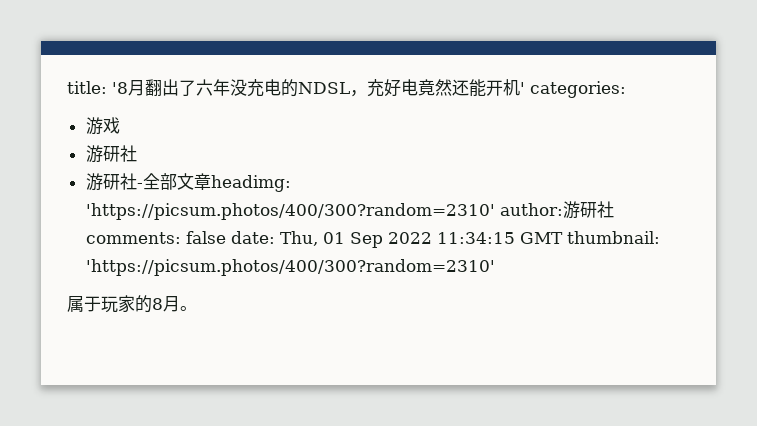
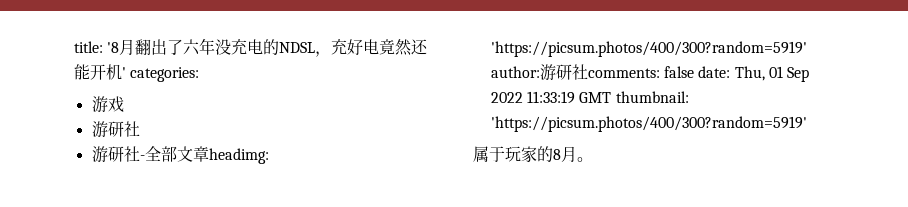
- 游研社-全部文章headimg: 'https://picsum.photos/400/300?random=2310' author:游研社comments: false date: Thu, 01 Sep 2022 11:34:15 GMT thumbnail: 'https://picsum.photos/400/300?random=2310'
+ 游研社-全部文章headimg: 'https://picsum.photos/400/300?random=5919' author:游研社comments: false date: Thu, 01 Sep 2022 11:33:19 GMT thumbnail: 'https://picsum.photos/400/300?random=5919'

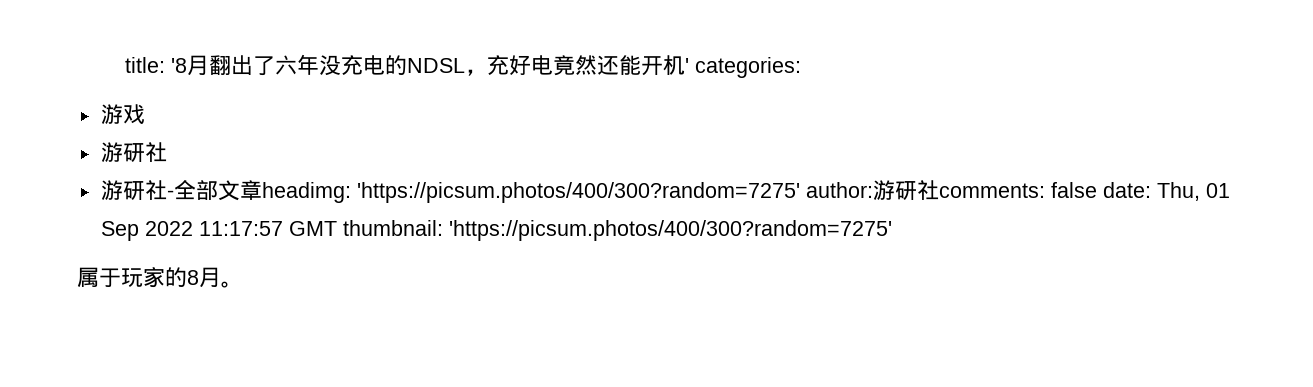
- 游研社-全部文章headimg: 'https://picsum.photos/400/300?random=5919' author:游研社comments: false date: Thu, 01 Sep 2022 11:33:19 GMT thumbnail: 'https://picsum.photos/400/300?random=5919'
+ 游研社-全部文章headimg: 'https://picsum.photos/400/300?random=7275' author:游研社comments: false date: Thu, 01 Sep 2022 11:17:57 GMT thumbnail: 'https://picsum.photos/400/300?random=7275'

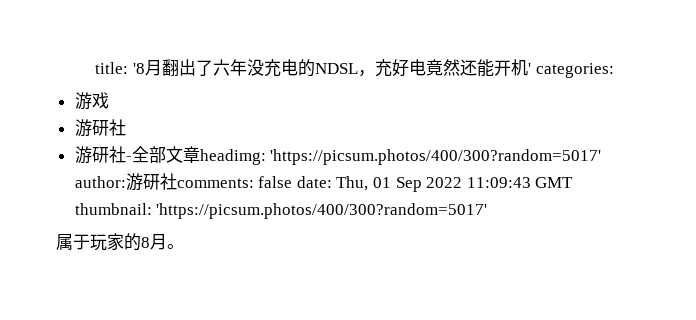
- 游研社-全部文章headimg: 'https://picsum.photos/400/300?random=7275' author:游研社comments: false date: Thu, 01 Sep 2022 11:17:57 GMT thumbnail: 'https://picsum.photos/400/300?random=7275'
+ 游研社-全部文章headimg: 'https://picsum.photos/400/300?random=5017' author:游研社comments: false date: Thu, 01 Sep 2022 11:09:43 GMT thumbnail: 'https://picsum.photos/400/300?random=5017'

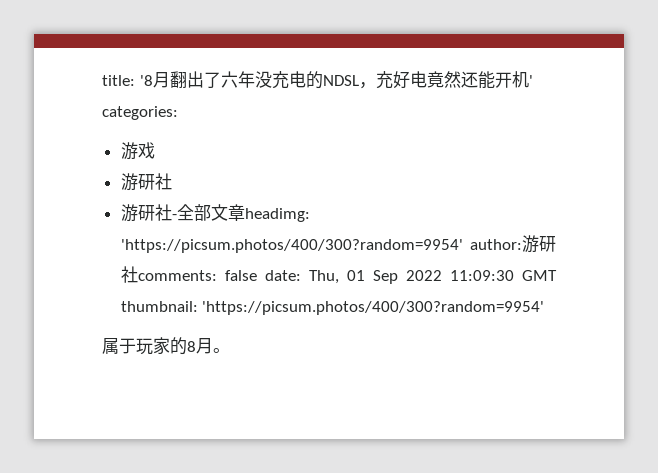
- 游研社-全部文章headimg: 'https://picsum.photos/400/300?random=5017' author:游研社comments: false date: Thu, 01 Sep 2022 11:09:43 GMT thumbnail: 'https://picsum.photos/400/300?random=5017'
+ 游研社-全部文章headimg: 'https://picsum.photos/400/300?random=9954' author:游研社comments: false date: Thu, 01 Sep 2022 11:09:30 GMT thumbnail: 'https://picsum.photos/400/300?random=9954'

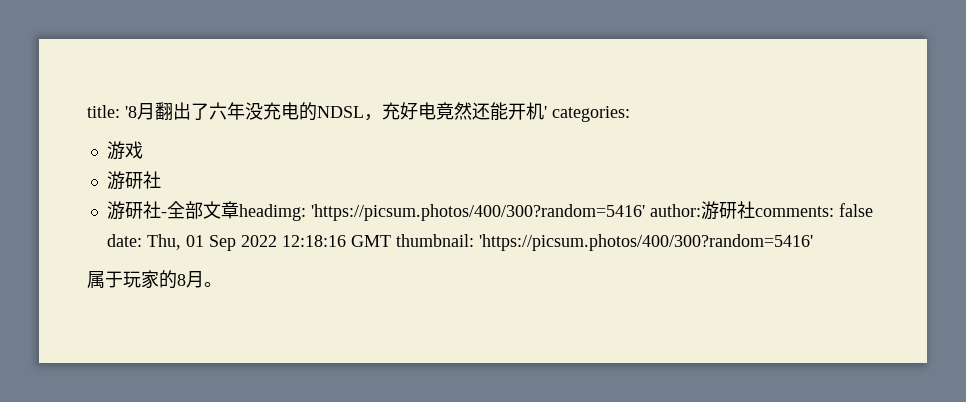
- 游研社-全部文章headimg: 'https://picsum.photos/400/300?random=9954' author:游研社comments: false date: Thu, 01 Sep 2022 11:09:30 GMT thumbnail: 'https://picsum.photos/400/300?random=9954'
+ 游研社-全部文章headimg: 'https://picsum.photos/400/300?random=5416' author:游研社comments: false date: Thu, 01 Sep 2022 12:18:16 GMT thumbnail: 'https://picsum.photos/400/300?random=5416'

